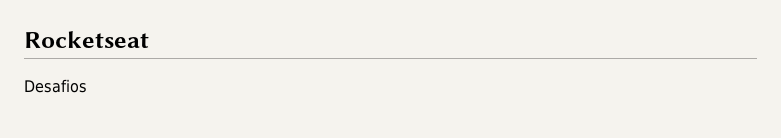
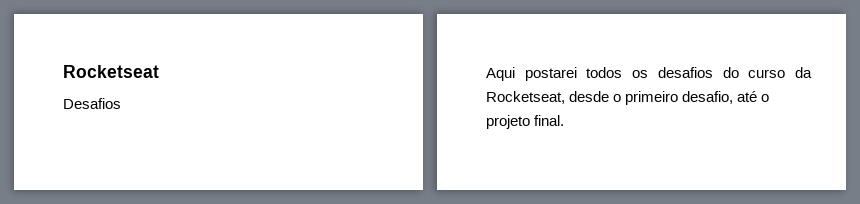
+ Aqui postarei todos os desafios do curso da Rocketseat, desde o primeiro desafio, até o projeto final.

